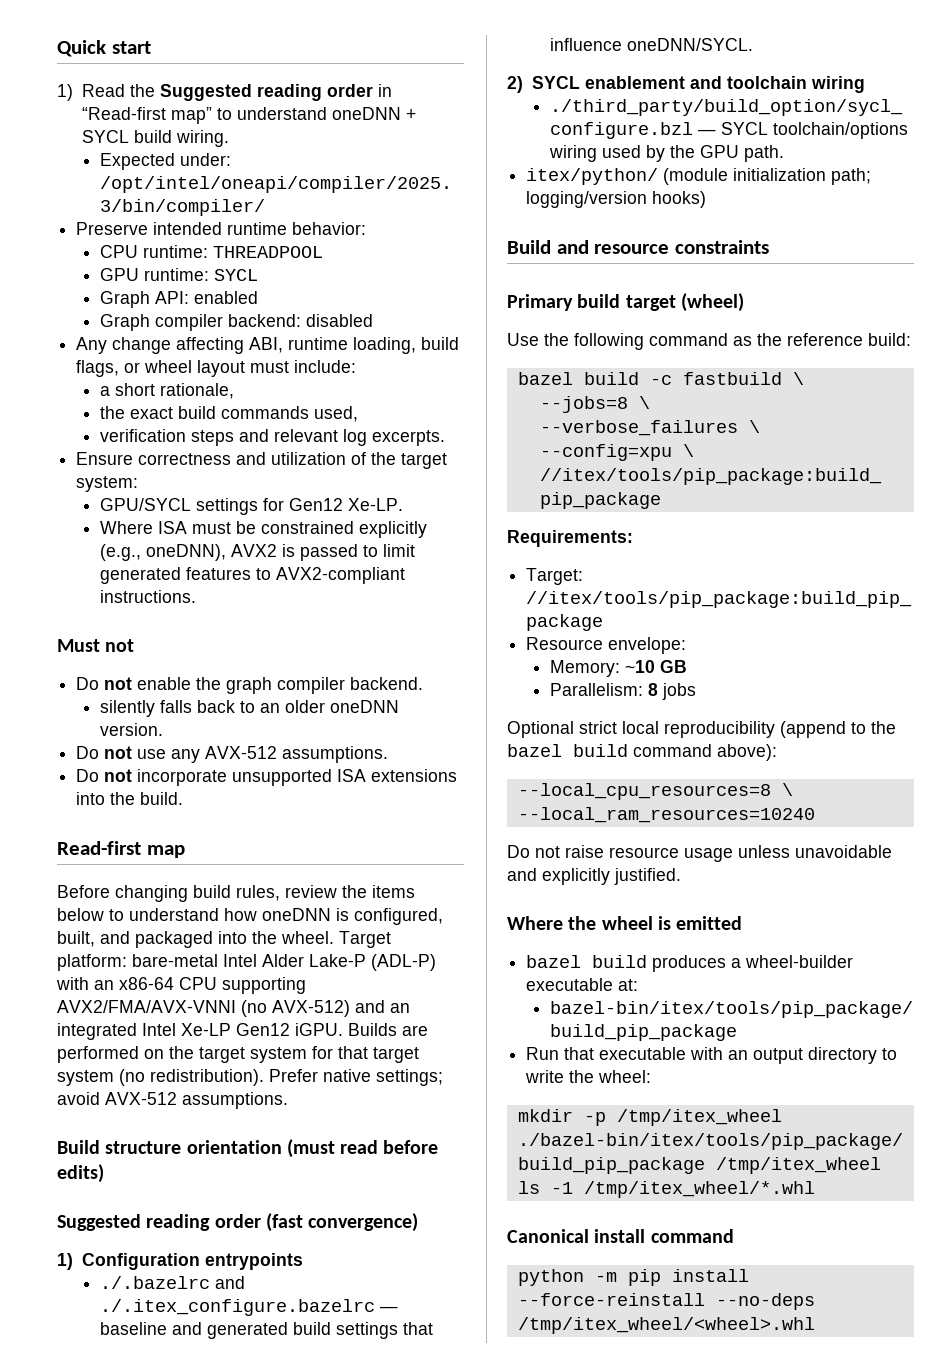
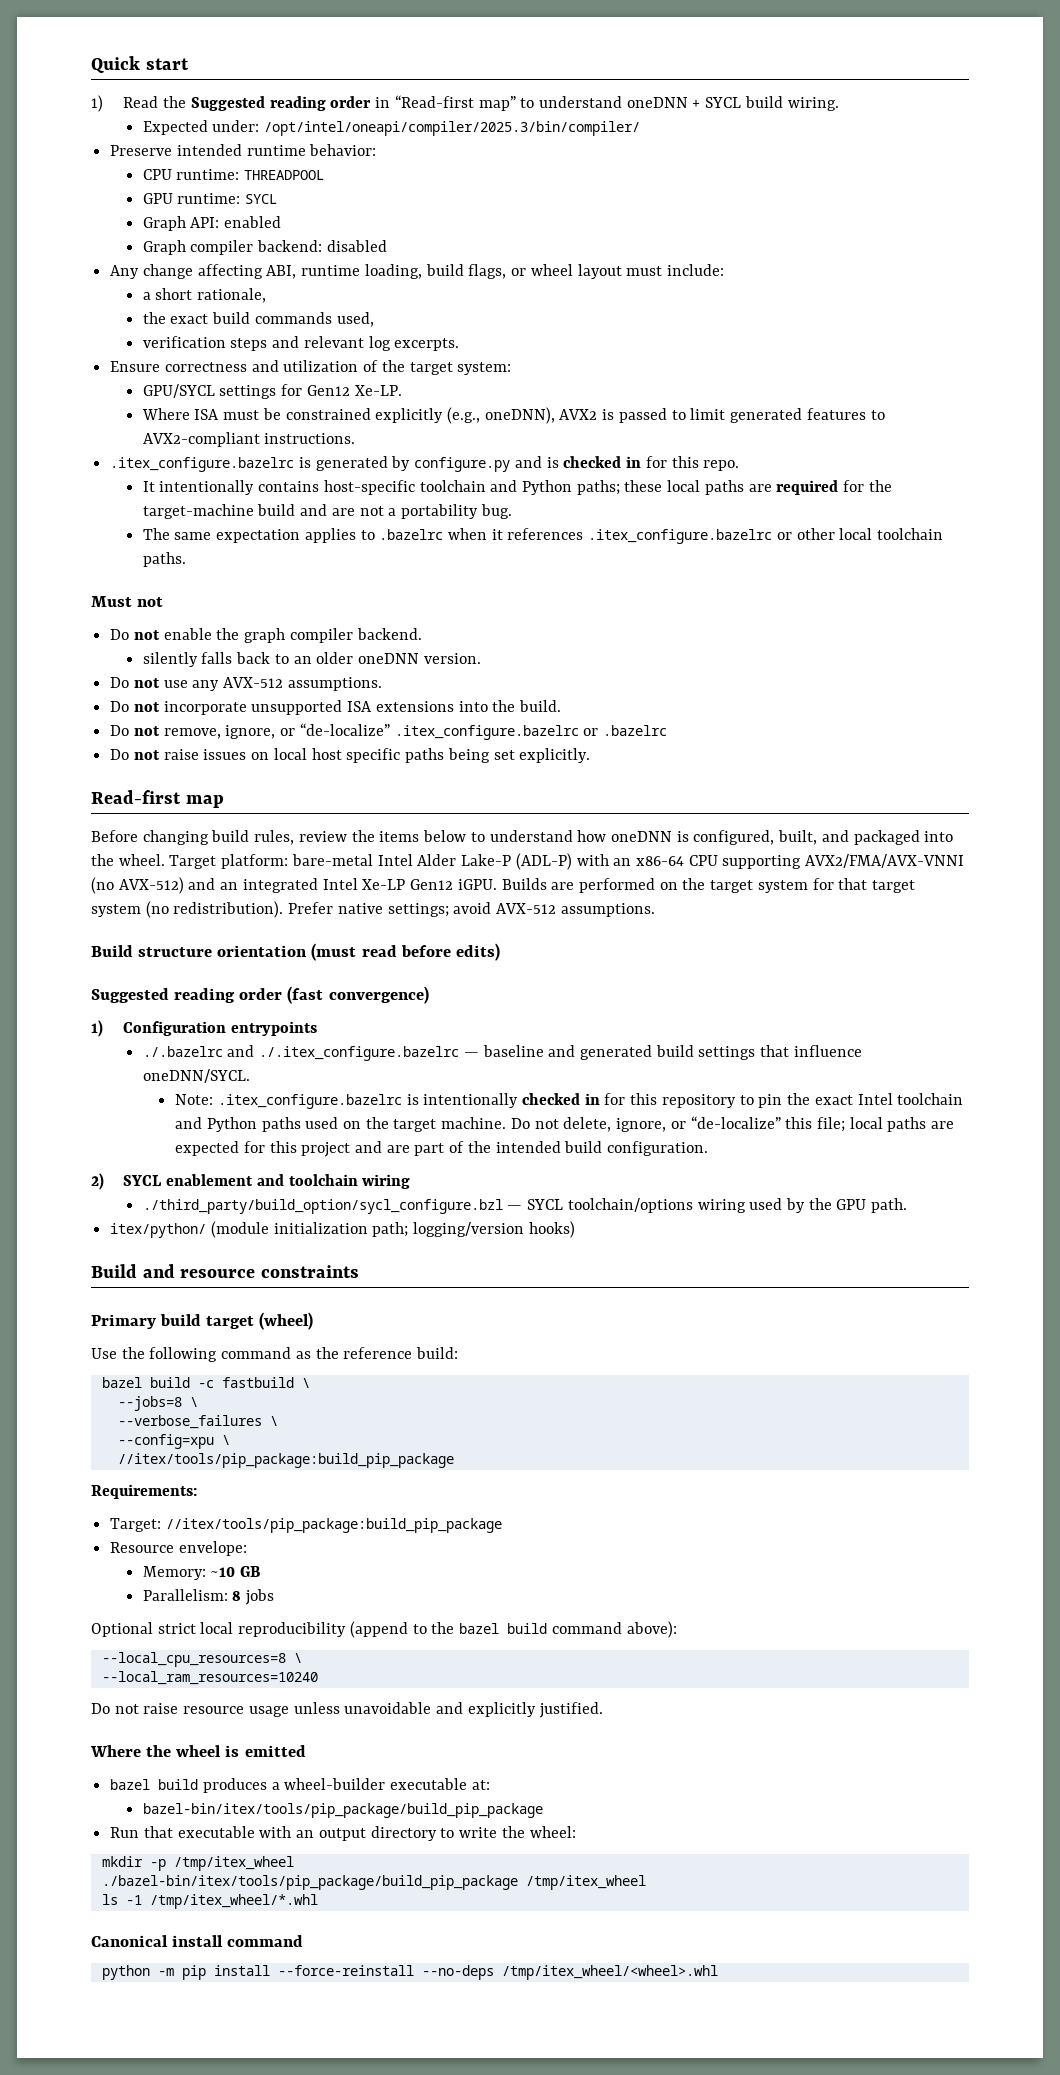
+ .itex_configure.bazelrc is generated by configure.py and is checked in for this repo.
+ It intentionally contains host-specific toolchain and Python paths; these local paths are required for the target-machine build and are not a portability bug.
+ The same expectation applies to .bazelrc when it references .itex_configure.bazelrc or other local toolchain paths.
+ Do not remove, ignore, or “de-localize” .itex_configure.bazelrc or .bazelrc
+ Do not raise issues on local host specific paths being set explicitly.
+ Note: .itex_configure.bazelrc is intentionally checked in for this repository to pin the exact Intel toolchain and Python paths used on the target machine. Do not delete, ignore, or “de-localize” this file; local paths are expected for this project and are part of the intended build configuration.

